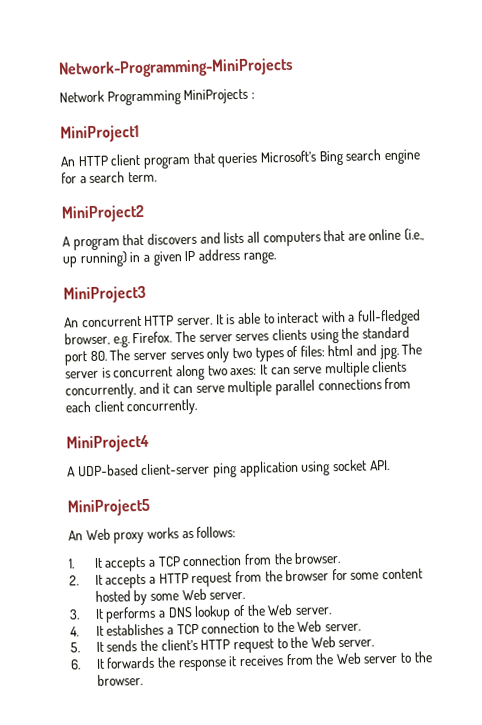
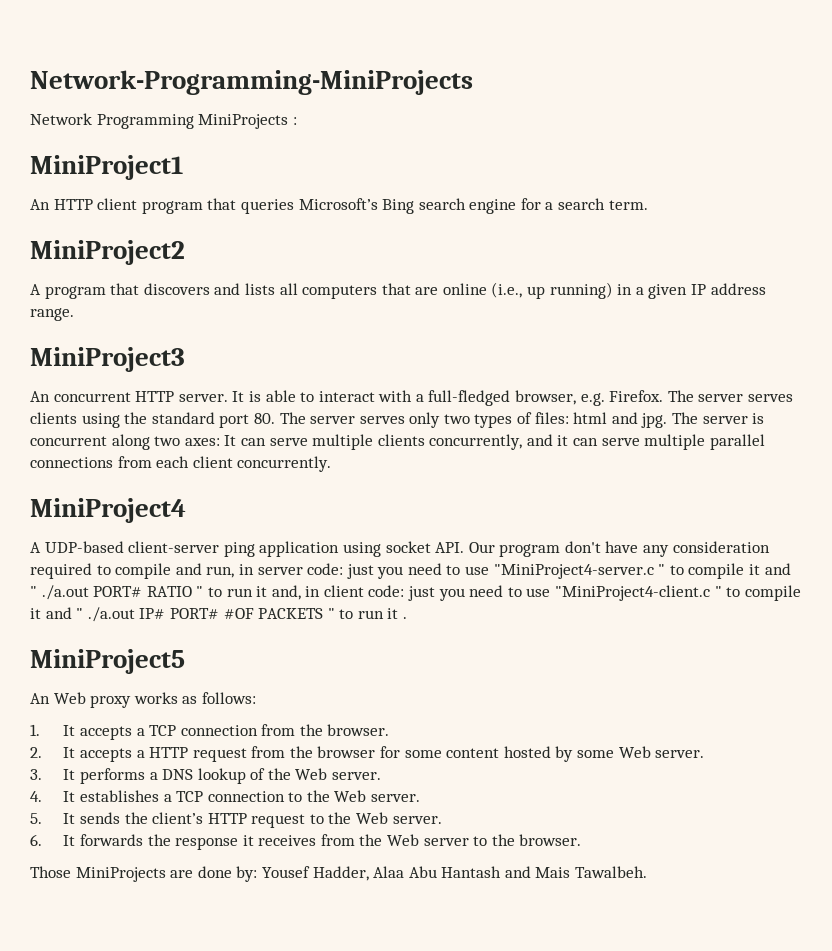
- A UDP-based client-server ping application using socket API.
+ A UDP-based client-server ping application using socket API. Our program don't have any consideration required to compile and run, in server code: just you need to use "MiniProject4-server.c " to compile it and " ./a.out PORT# RATIO " to run it and, in client code: just you need to use "MiniProject4-client.c " to compile it and " ./a.out IP# PORT# #OF PACKETS " to run it .
+ Those MiniProjects are done by: Yousef Hadder, Alaa Abu Hantash and Mais Tawalbeh.

